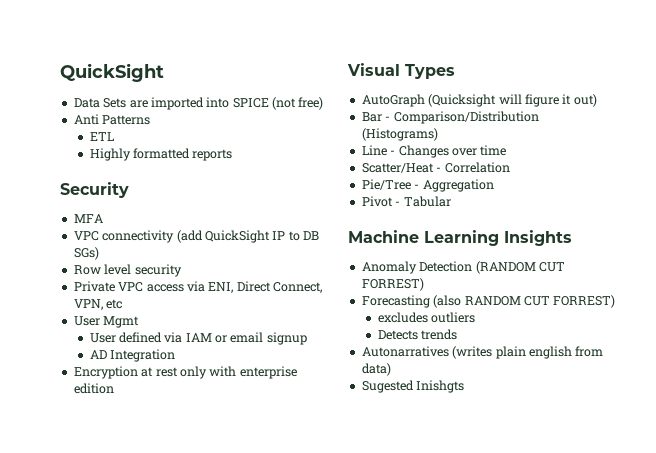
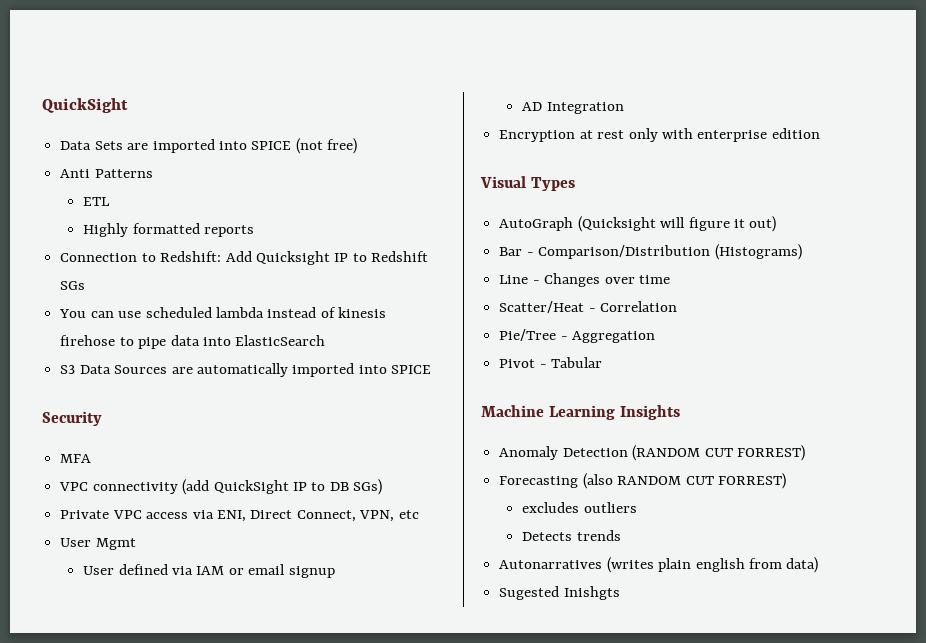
+ Connection to Redshift: Add Quicksight IP to Redshift SGs
+ You can use scheduled lambda instead of kinesis firehose to pipe data into ElasticSearch
+ S3 Data Sources are automatically imported into SPICE
- Row level security

